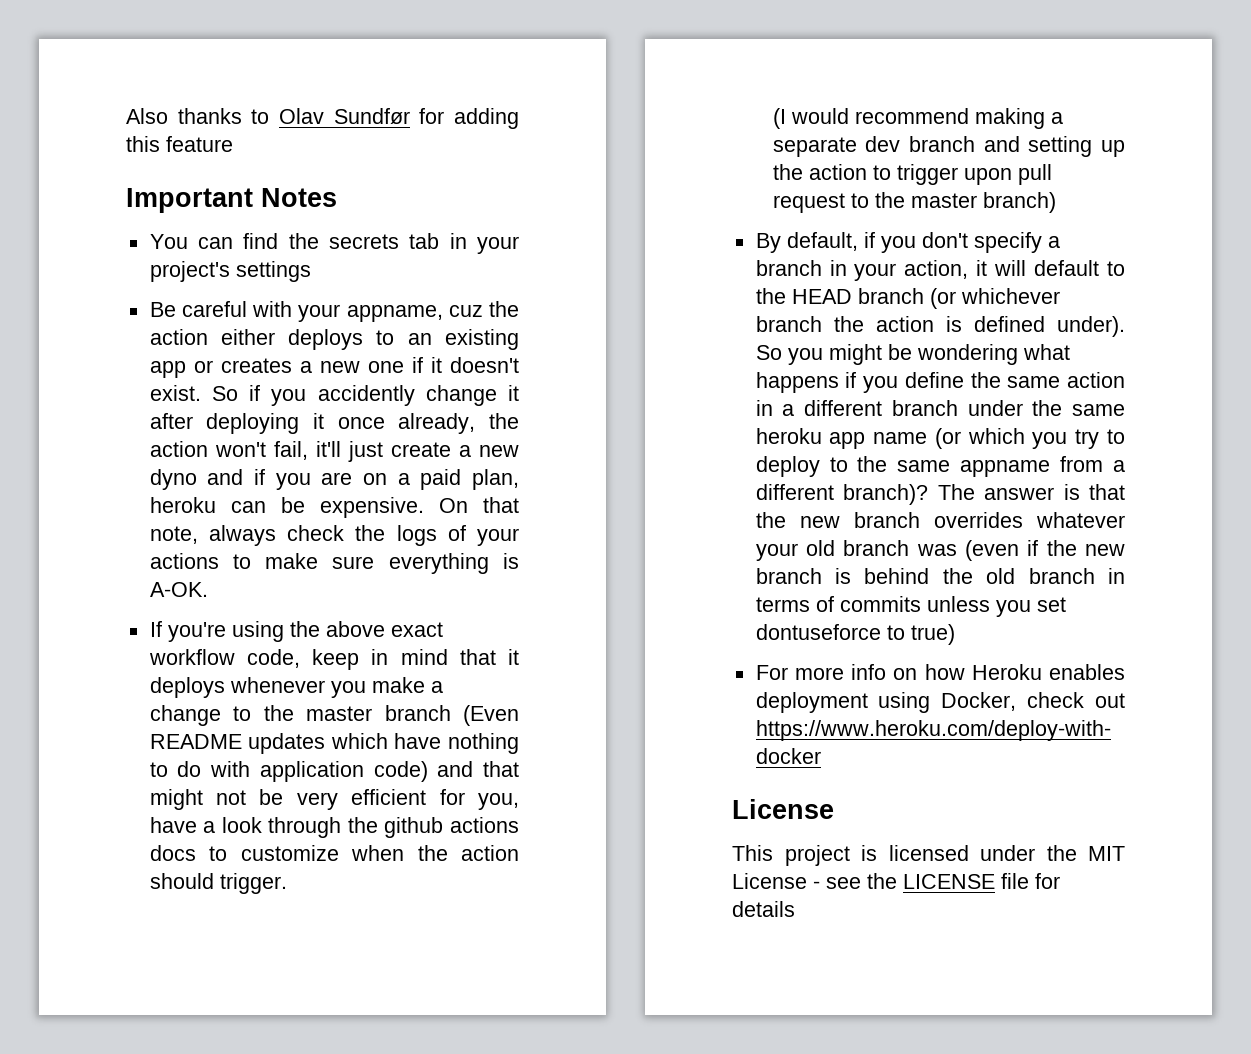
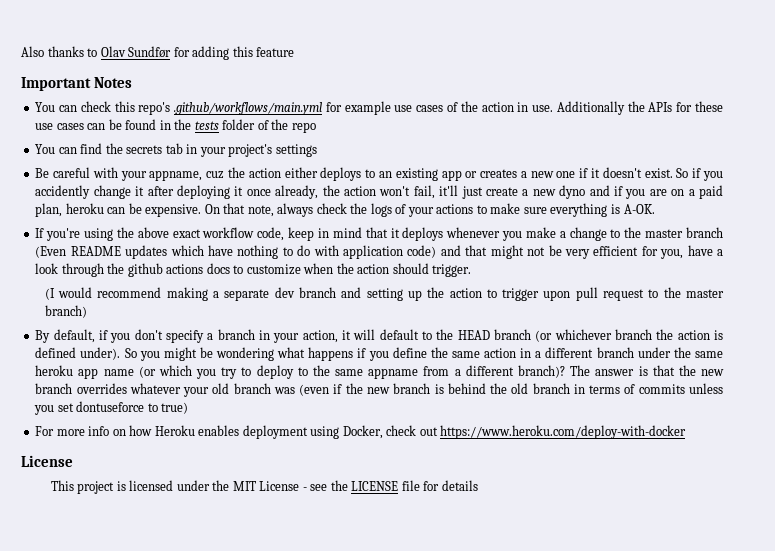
+ You can check this repo's .github/workflows/main.yml for example use cases of the action in use. Additionally the APIs for these use cases can be found in the tests folder of the repo

